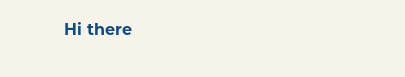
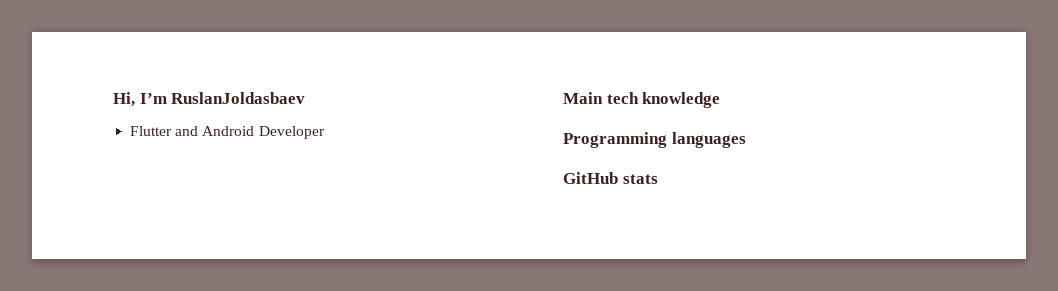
- Hi there
+ Hi, I’m RuslanJoldasbaev
+ Flutter and Android Developer
+ Main tech knowledge
+ Programming languages
+ GitHub stats

